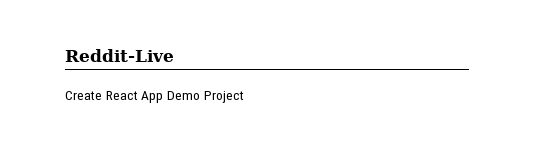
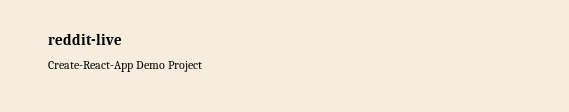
- Reddit-Live
- Create React App Demo Project
+ reddit-live
+ Create-React-App Demo Project

